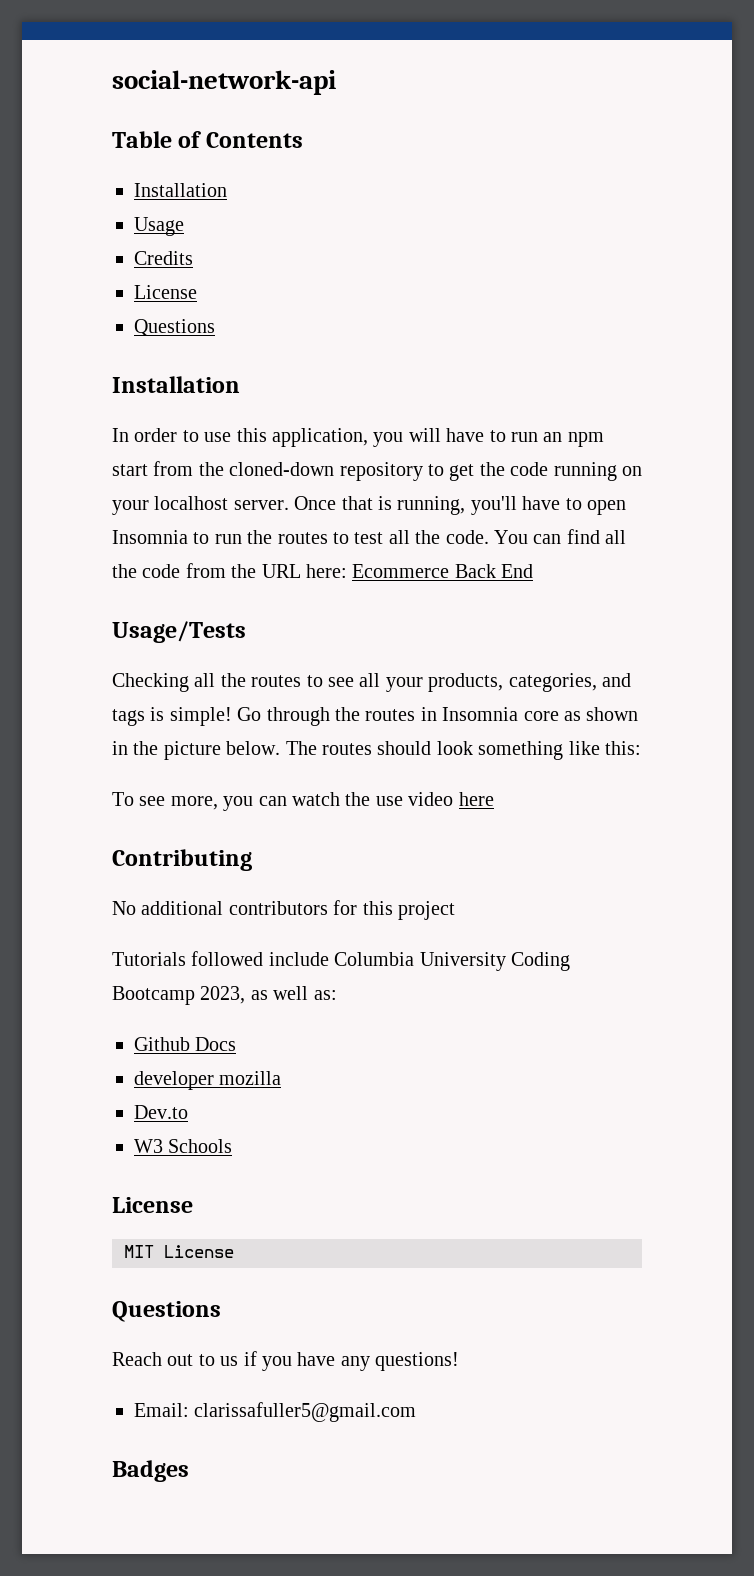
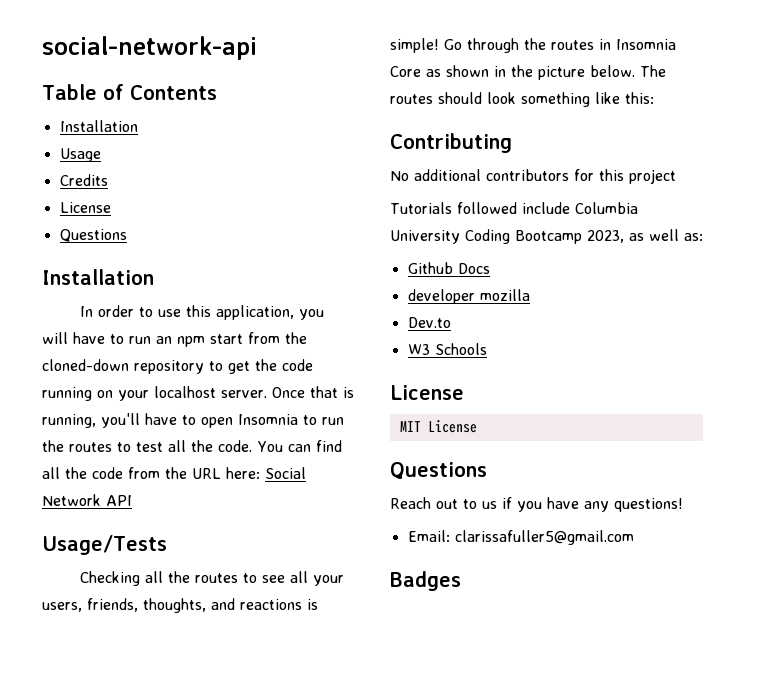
- You can find all the code from the URL here: Ecommerce Back End
+ You can find all the code from the URL here: Social Network API
- Checking all the routes to see all your products, categories, and tags is simple!
+ Checking all the routes to see all your users, friends, thoughts, and reactions is simple!
- Go through the routes in Insomnia core as shown in the picture below.
+ Go through the routes in Insomnia Core as shown in the picture below.
- To see more, you can watch the use video here

